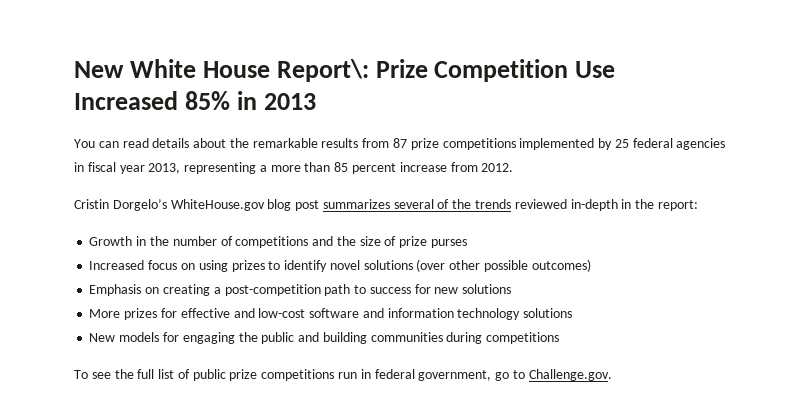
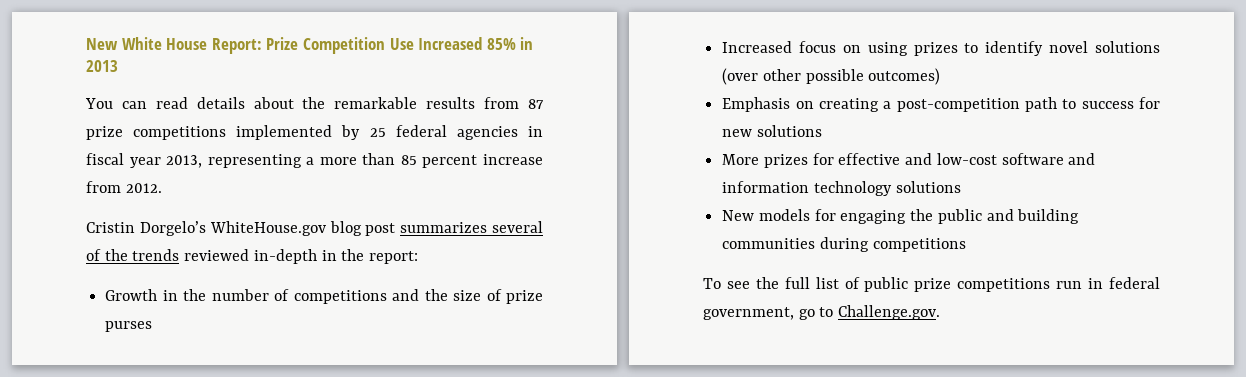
- New White House Report\: Prize Competition Use Increased 85% in 2013
+ New White House Report: Prize Competition Use Increased 85% in 2013

